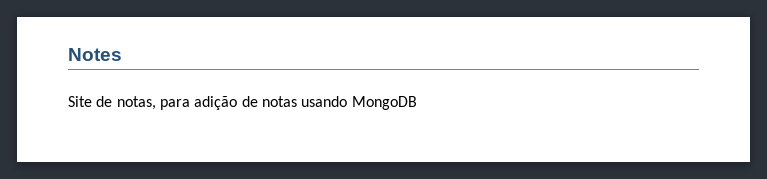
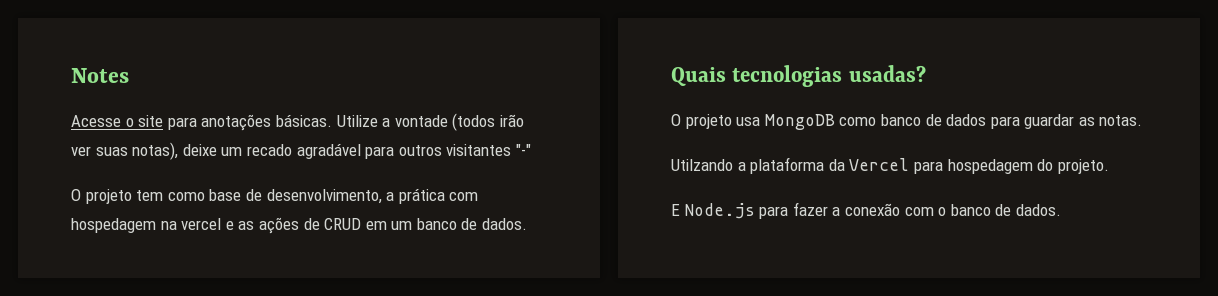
- Site de notas, para adição de notas usando MongoDB
+ Acesse o site para anotações básicas. Utilize a vontade (todos irão ver suas notas), deixe um recado agradável para outros visitantes "-"
+ O projeto tem como base de desenvolvimento, a prática com hospedagem na vercel e as ações de CRUD em um banco de dados.
+ Quais tecnologias usadas?
+ O projeto usa MongoDB como banco de dados para guardar as notas.
+ Utilzando a plataforma da Vercel para hospedagem do projeto.
+ E Node.js para fazer a conexão com o banco de dados.

